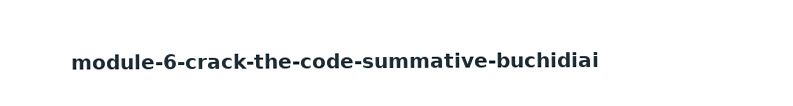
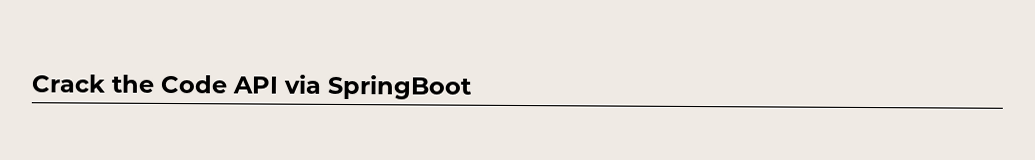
- module-6-crack-the-code-summative-buchidiai
+ Crack the Code API via SpringBoot

